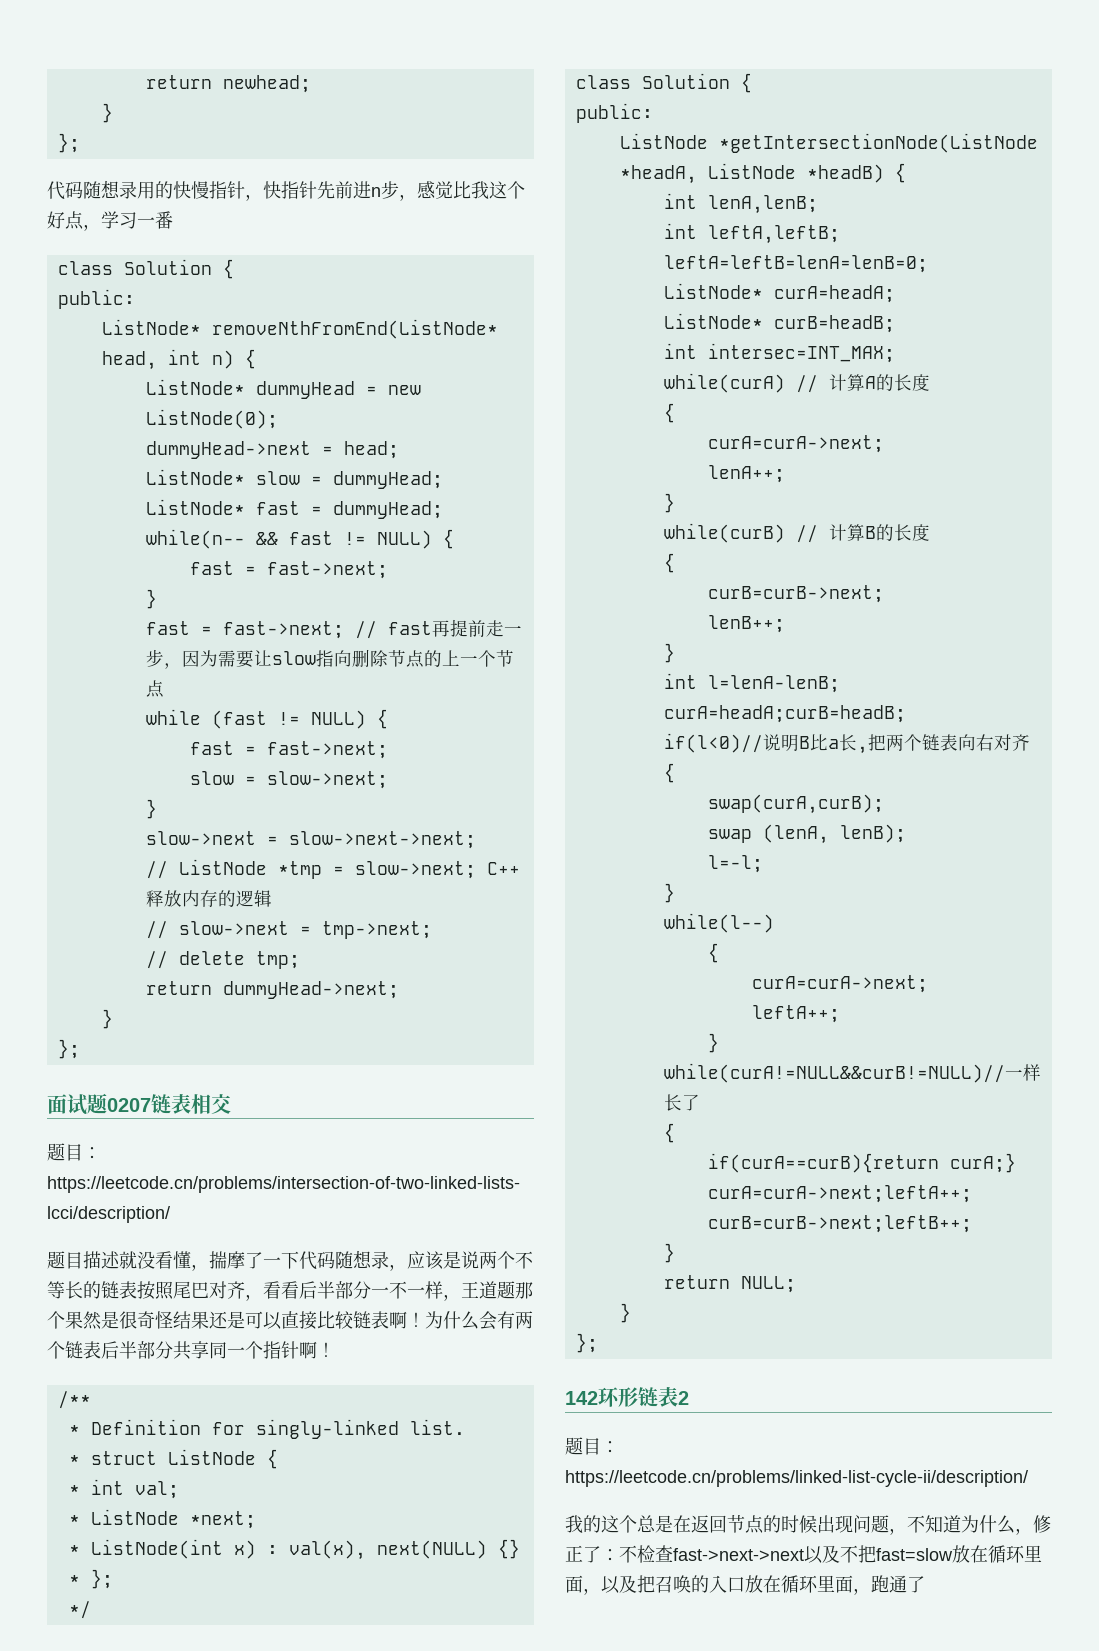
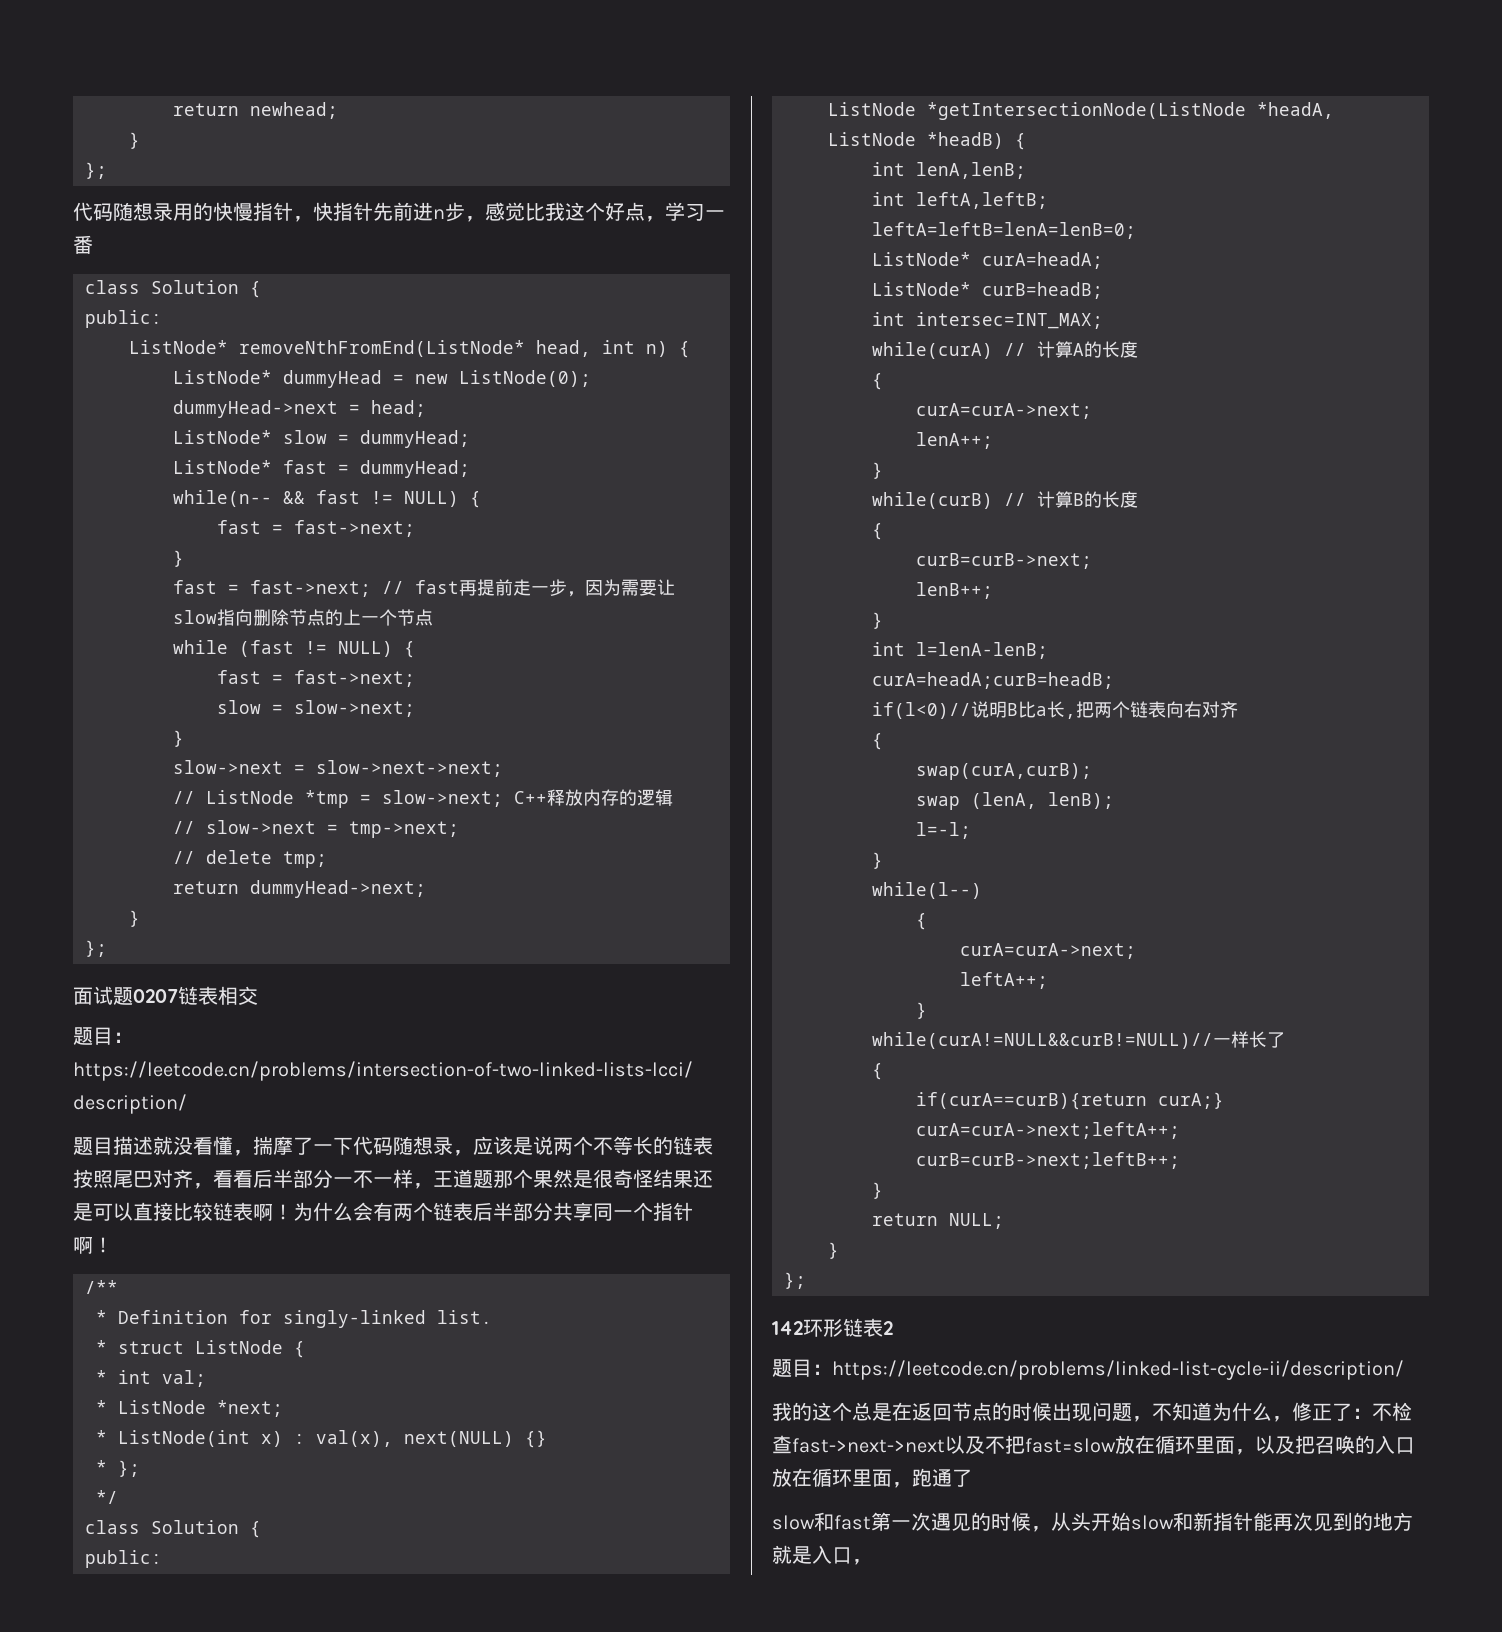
+ slow和fast第一次遇见的时候，从头开始slow和新指针能再次见到的地方就是入口，

